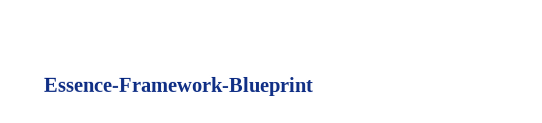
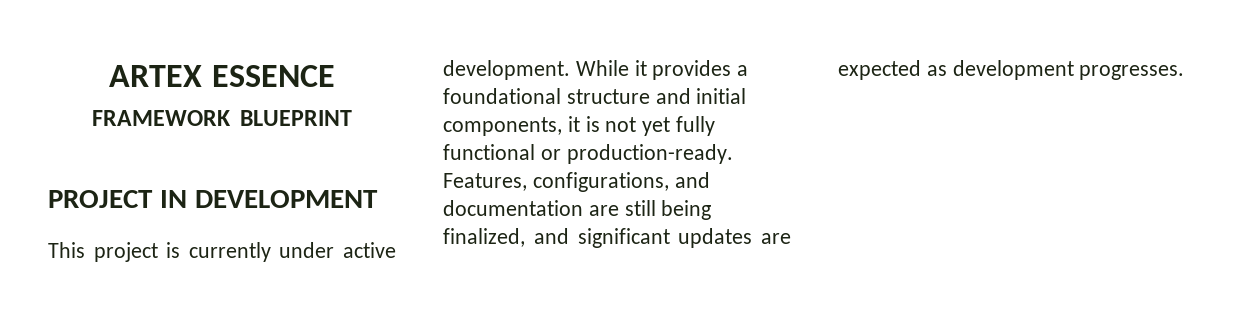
- Essence-Framework-Blueprint
+ ARTEX ESSENCE
+ FRAMEWORK BLUEPRINT
+ PROJECT IN DEVELOPMENT
+ This project is currently under active development. While it provides a foundational structure and initial components, it is not yet fully functional or production-ready. Features, configurations, and documentation are still being finalized, and significant updates are expected as development progresses.

